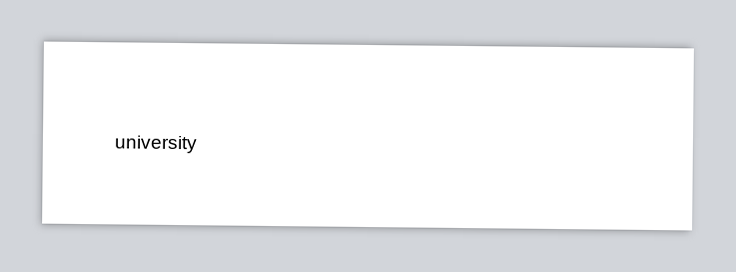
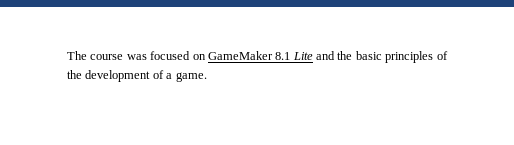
- university
+ The course was focused on GameMaker 8.1 Lite and the basic principles of the development of a game.

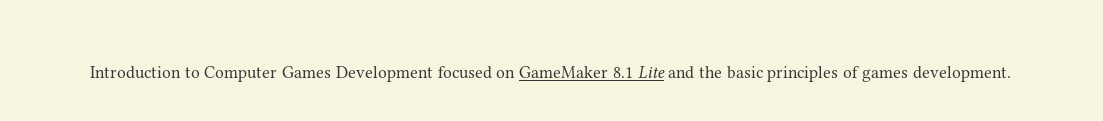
- The course was focused on GameMaker 8.1 Lite and the basic principles of the development of a game.
+ Introduction to Computer Games Development focused on GameMaker 8.1 Lite and the basic principles of games development.

